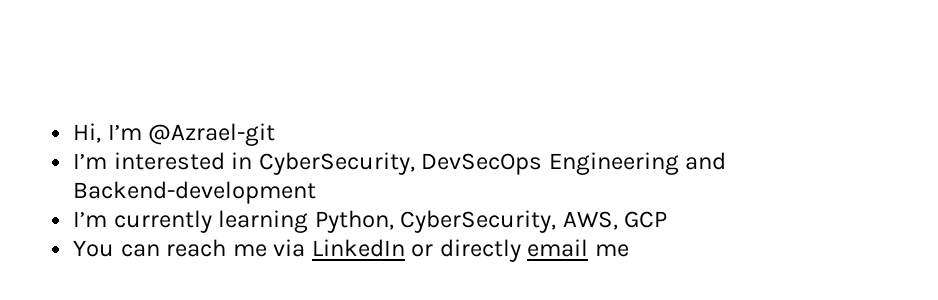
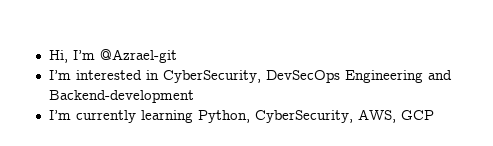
- You can reach me via LinkedIn or directly email me

